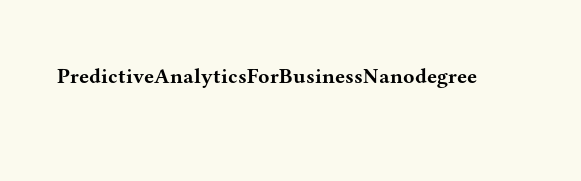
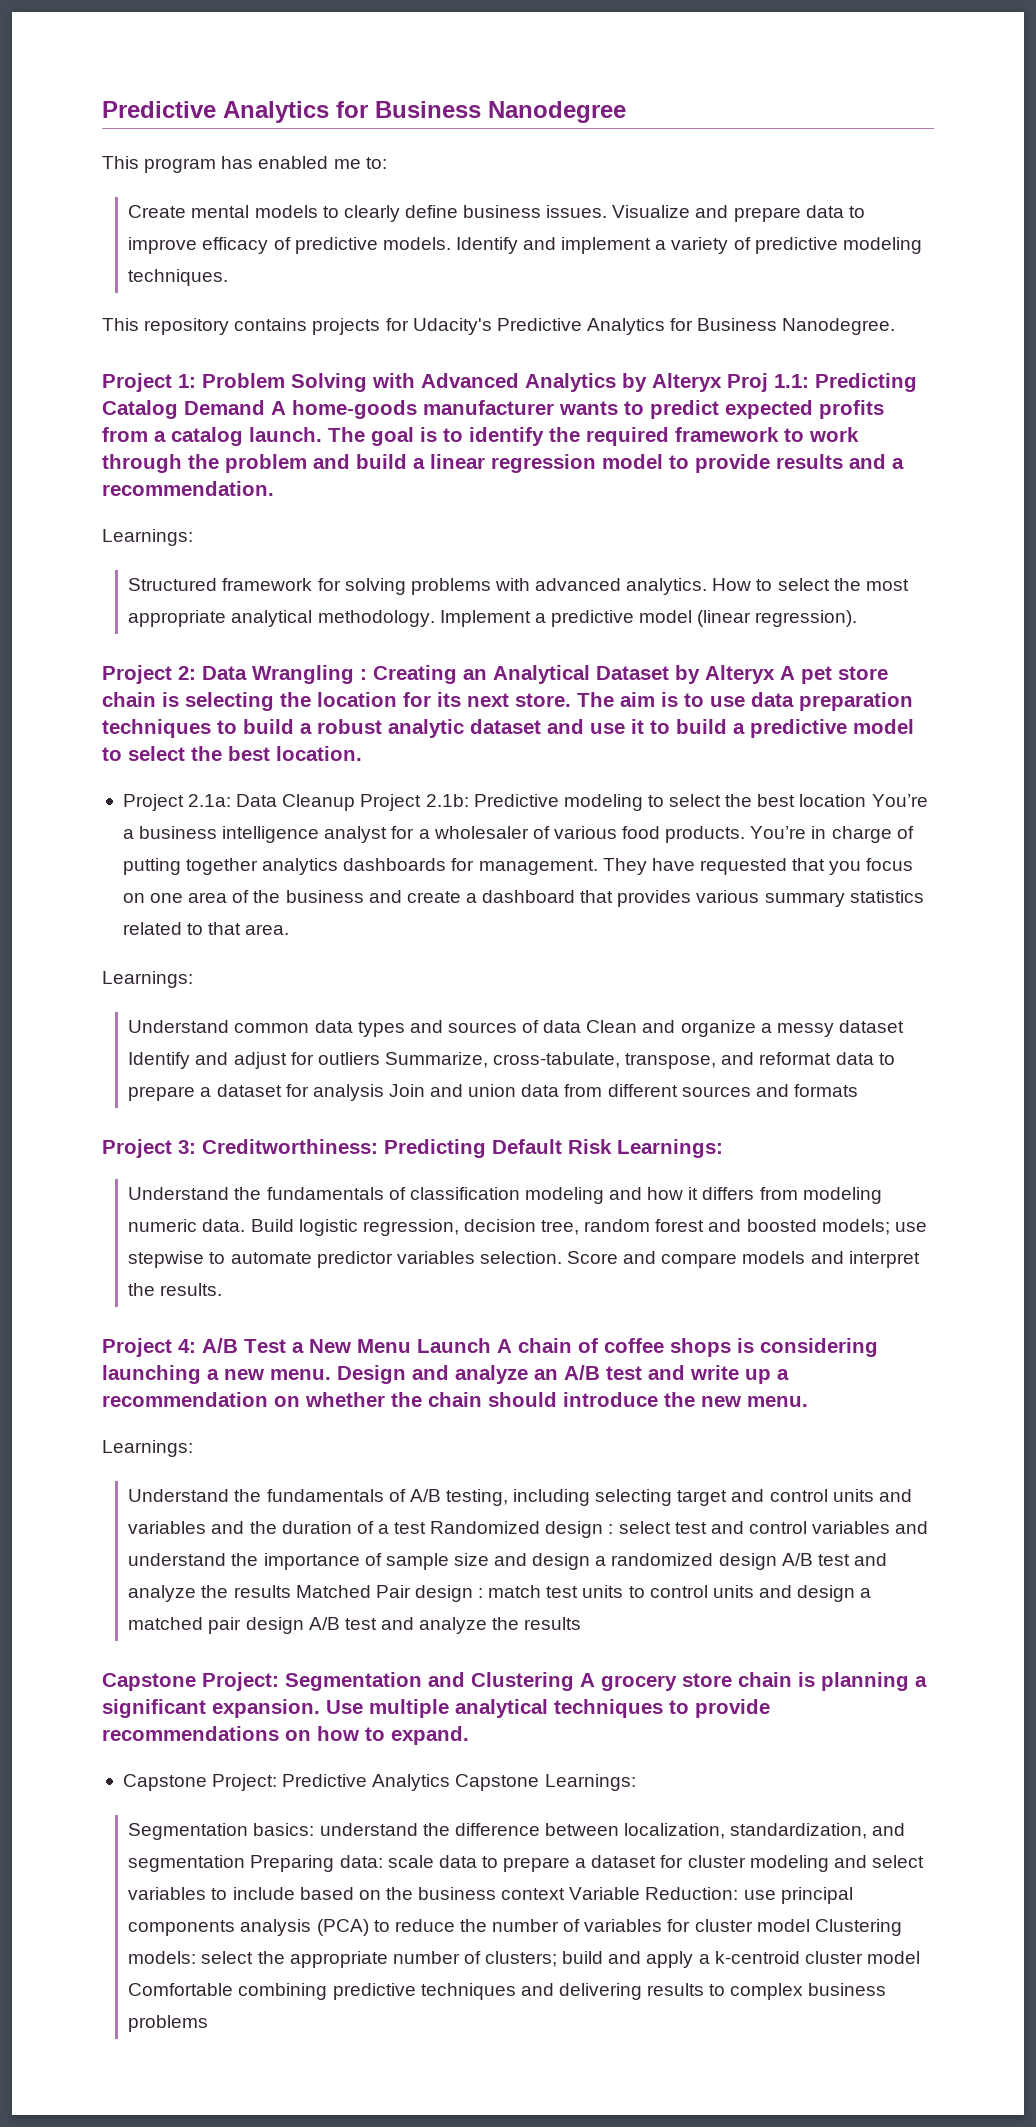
- PredictiveAnalyticsForBusinessNanodegree
+ Predictive Analytics for Business Nanodegree
+ This program has enabled me to:
+ Create mental models to clearly define business issues. Visualize and prepare data to improve efficacy of predictive models. Identify and implement a variety of predictive modeling techniques.
+ This repository contains projects for Udacity's Predictive Analytics for Business Nanodegree.
+ Project 1: Problem Solving with Advanced Analytics by Alteryx Proj 1.1: Predicting Catalog Demand A home-goods manufacturer wants to predict expected profits from a catalog launch. The goal is to identify the required framework to work through the problem and build a linear regression model to provide results and a recommendation.
+ Learnings:
+ Structured framework for solving problems with advanced analytics. How to select the most appropriate analytical methodology. Implement a predictive model (linear regression).
+ Project 2: Data Wrangling : Creating an Analytical Dataset by Alteryx A pet store chain is selecting the location for its next store. The aim is to use data preparation techniques to build a robust analytic dataset and use it to build a predictive model to select the best location.
+ Project 2.1a: Data Cleanup Project 2.1b: Predictive modeling to select the best location You’re a business intelligence analyst for a wholesaler of various food products. You’re in charge of putting together analytics dashboards for management. They have requested that you focus on one area of the business and create a dashboard that provides various summary statistics related to that area.
+ Learnings:
+ Understand common data types and sources of data Clean and organize a messy dataset Identify and adjust for outliers Summarize, cross-tabulate, transpose, and reformat data to prepare a dataset for analysis Join and union data from different sources and formats
+ Project 3: Creditworthiness: Predicting Default Risk Learnings:
+ Understand the fundamentals of classification modeling and how it differs from modeling numeric data. Build logistic regression, decision tree, random forest and boosted models; use stepwise to automate predictor variables selection. Score and compare models and interpret the results.
+ Project 4: A/B Test a New Menu Launch A chain of coffee shops is considering launching a new menu. Design and analyze an A/B test and write up a recommendation on whether the chain should introduce the new menu.
+ Learnings:
+ Understand the fundamentals of A/B testing, including selecting target and control units and variables and the duration of a test Randomized design : select test and control variables and understand the importance of sample size and design a randomized design A/B test and analyze the results Matched Pair design : match test units to control units and design a matched pair design A/B test and analyze the results
+ Capstone Project: Segmentation and Clustering A grocery store chain is planning a significant expansion. Use multiple analytical techniques to provide recommendations on how to expand.
+ Capstone Project: Predictive Analytics Capstone Learnings:
+ Segmentation basics: understand the difference between localization, standardization, and segmentation Preparing data: scale data to prepare a dataset for cluster modeling and select variables to include based on the business context Variable Reduction: use principal components analysis (PCA) to reduce the number of variables for cluster model Clustering models: select the appropriate number of clusters; build and apply a k-centroid cluster model Comfortable combining predictive techniques and delivering results to complex business problems

